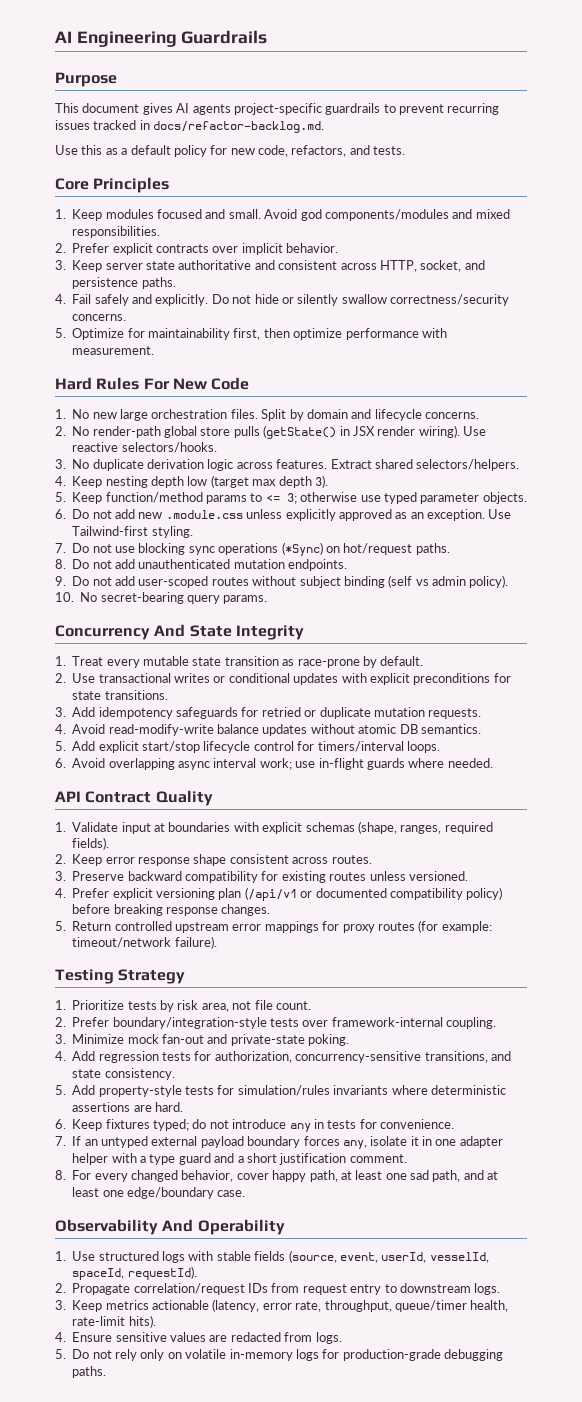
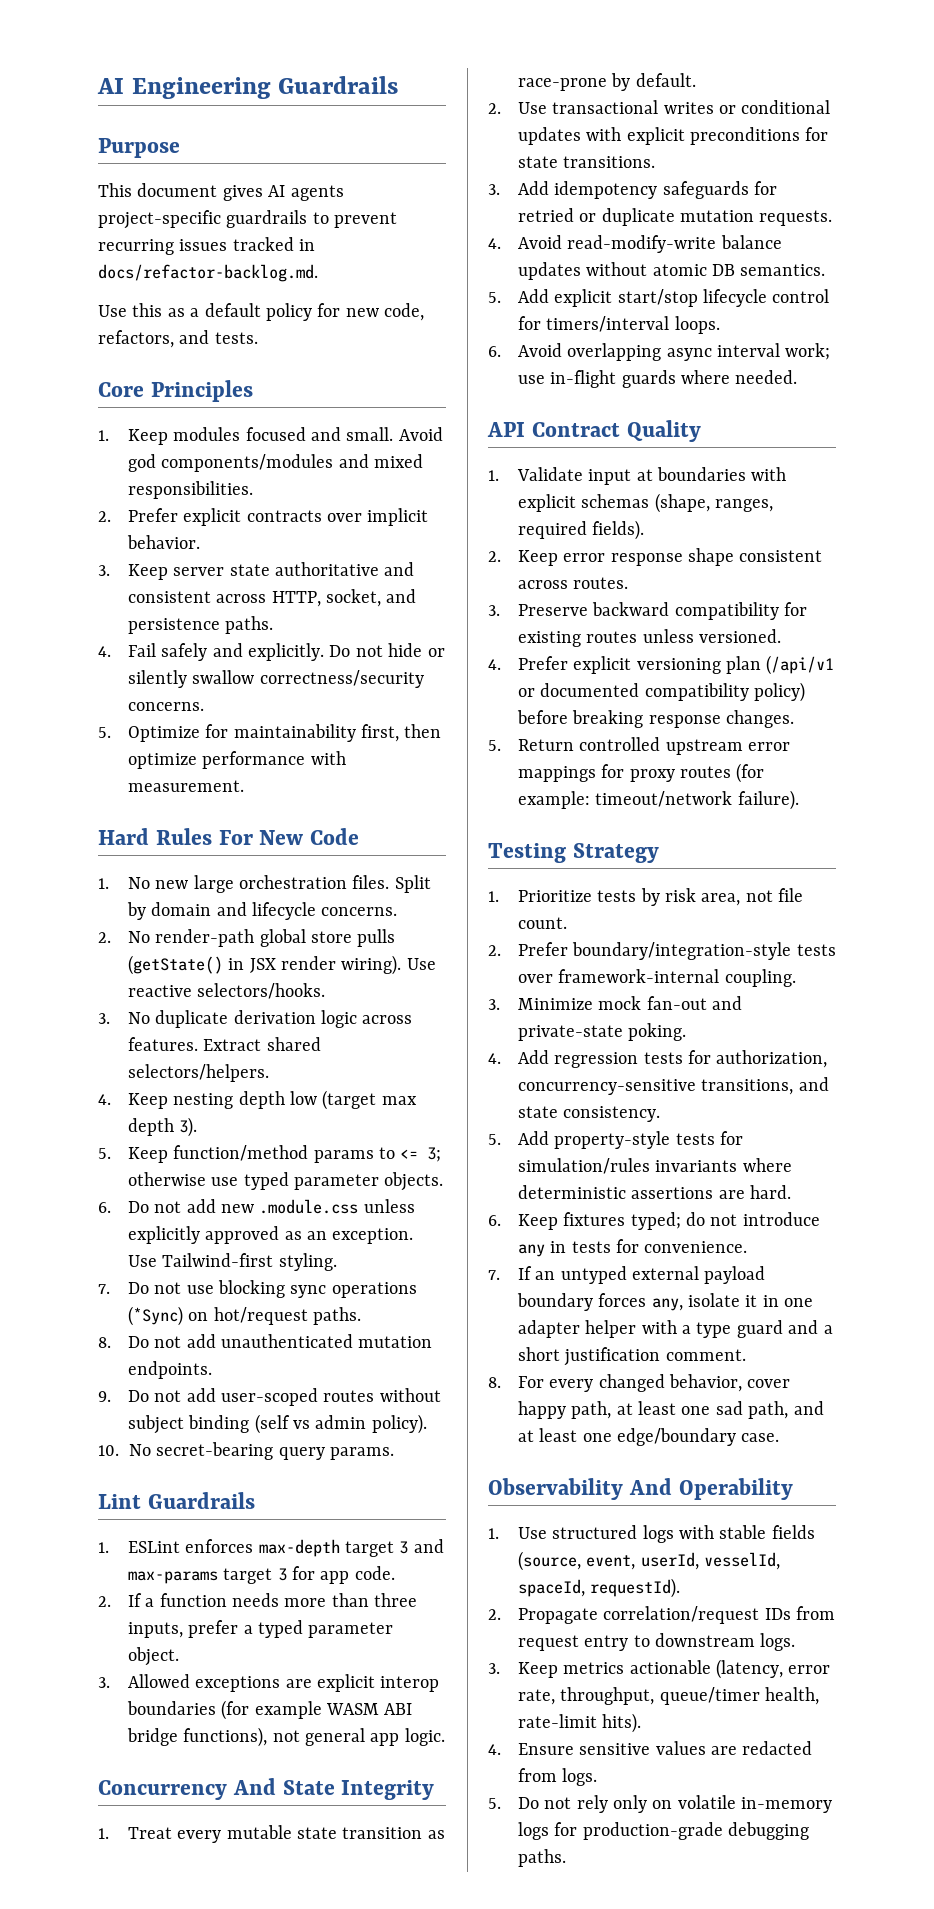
+ Lint Guardrails
+ 1. ESLint enforces max-depth target 3 and max-params target 3 for app code.
+ 2. If a function needs more than three inputs, prefer a typed parameter object.
+ 3. Allowed exceptions are explicit interop boundaries (for example WASM ABI bridge functions), not general app logic.

